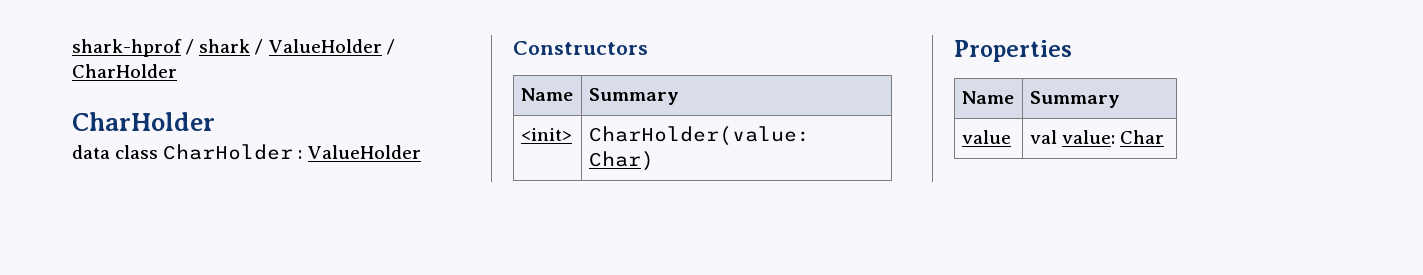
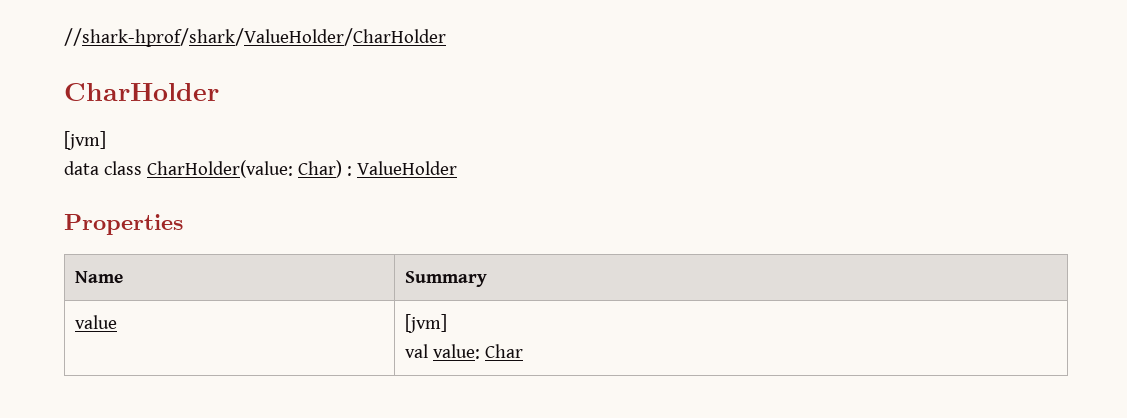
- shark-hprof / shark / ValueHolder / CharHolder
+ //shark-hprof/shark/ValueHolder/CharHolder
  CharHolder
+ [jvm]
- data class CharHolder : ValueHolder
+ data class CharHolder(value: Char) : ValueHolder
- Constructors
- Name | Summary
- <init> | CharHolder(value: Char)
- value | val value: Char
+ value | [jvm]
+ val value: Char

